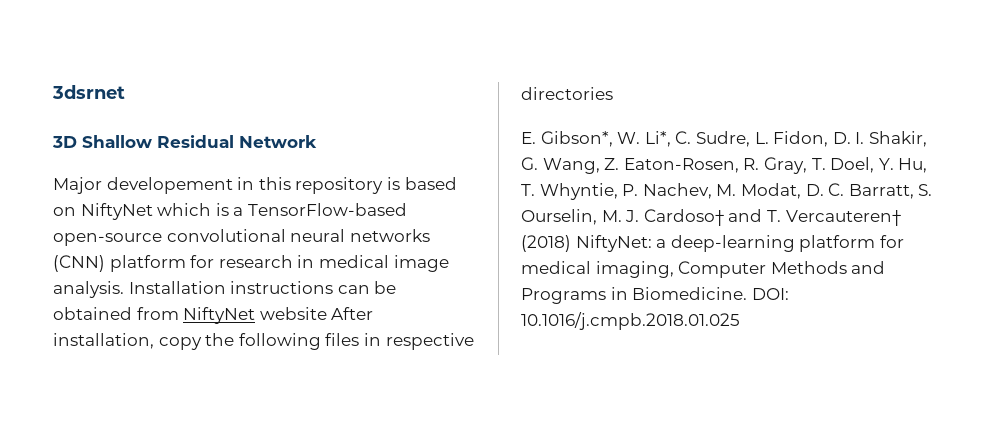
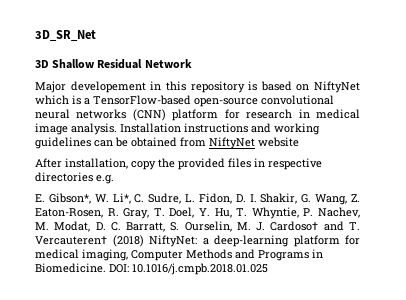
- 3dsrnet
+ 3D_SR_Net
- Installation instructions can be obtained from NiftyNet website After installation, copy the following files in respective directories
+ Installation instructions and working guidelines can be obtained from NiftyNet website
+ After installation, copy the provided files in respective directories e.g.

